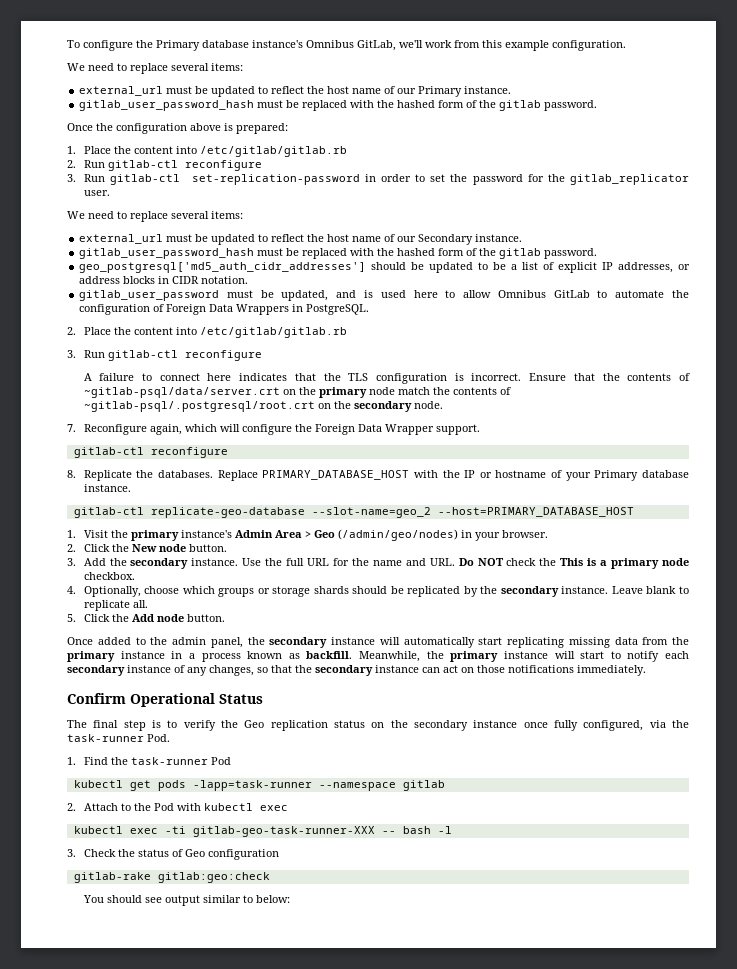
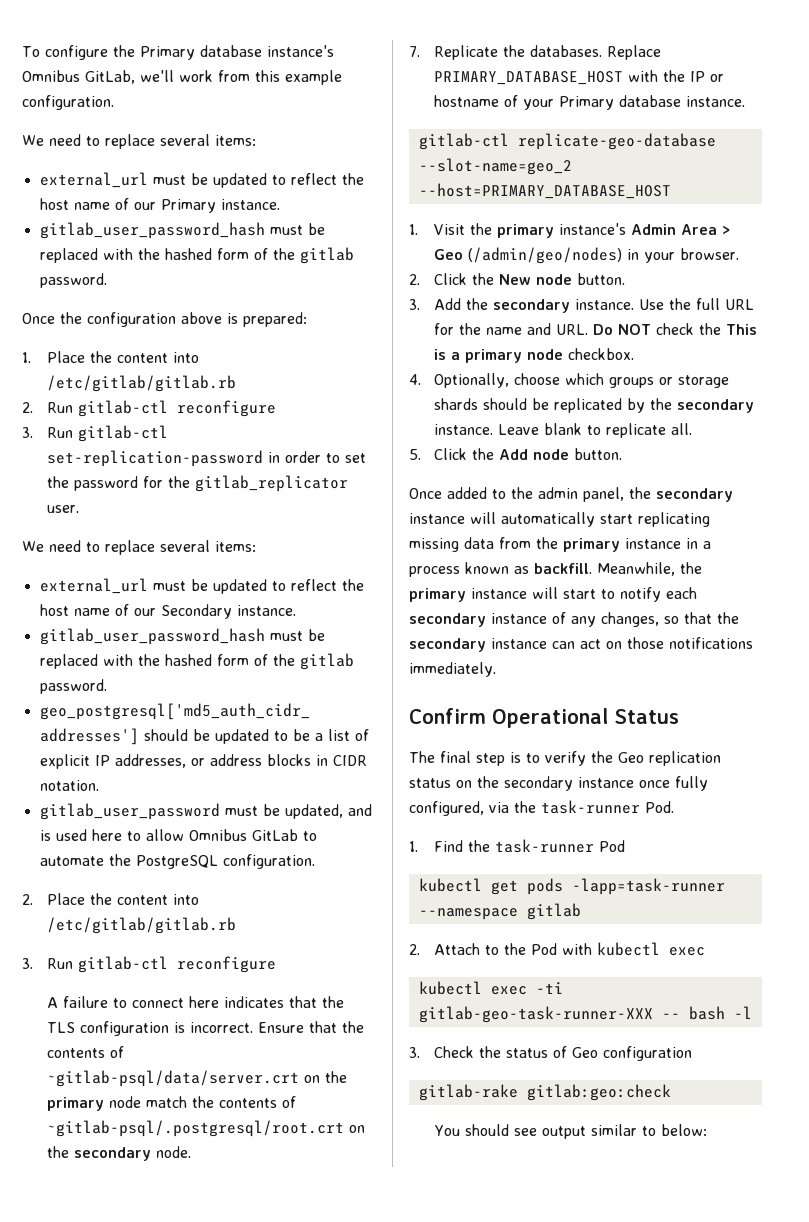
- gitlab_user_password must be updated, and is used here to allow Omnibus GitLab to automate the configuration of Foreign Data Wrappers in PostgreSQL.
+ gitlab_user_password must be updated, and is used here to allow Omnibus GitLab to automate the PostgreSQL configuration.
- 7. Reconfigure again, which will configure the Foreign Data Wrapper support.
- gitlab-ctl reconfigure
- 8. Replicate the databases.
+ 7. Replicate the databases.

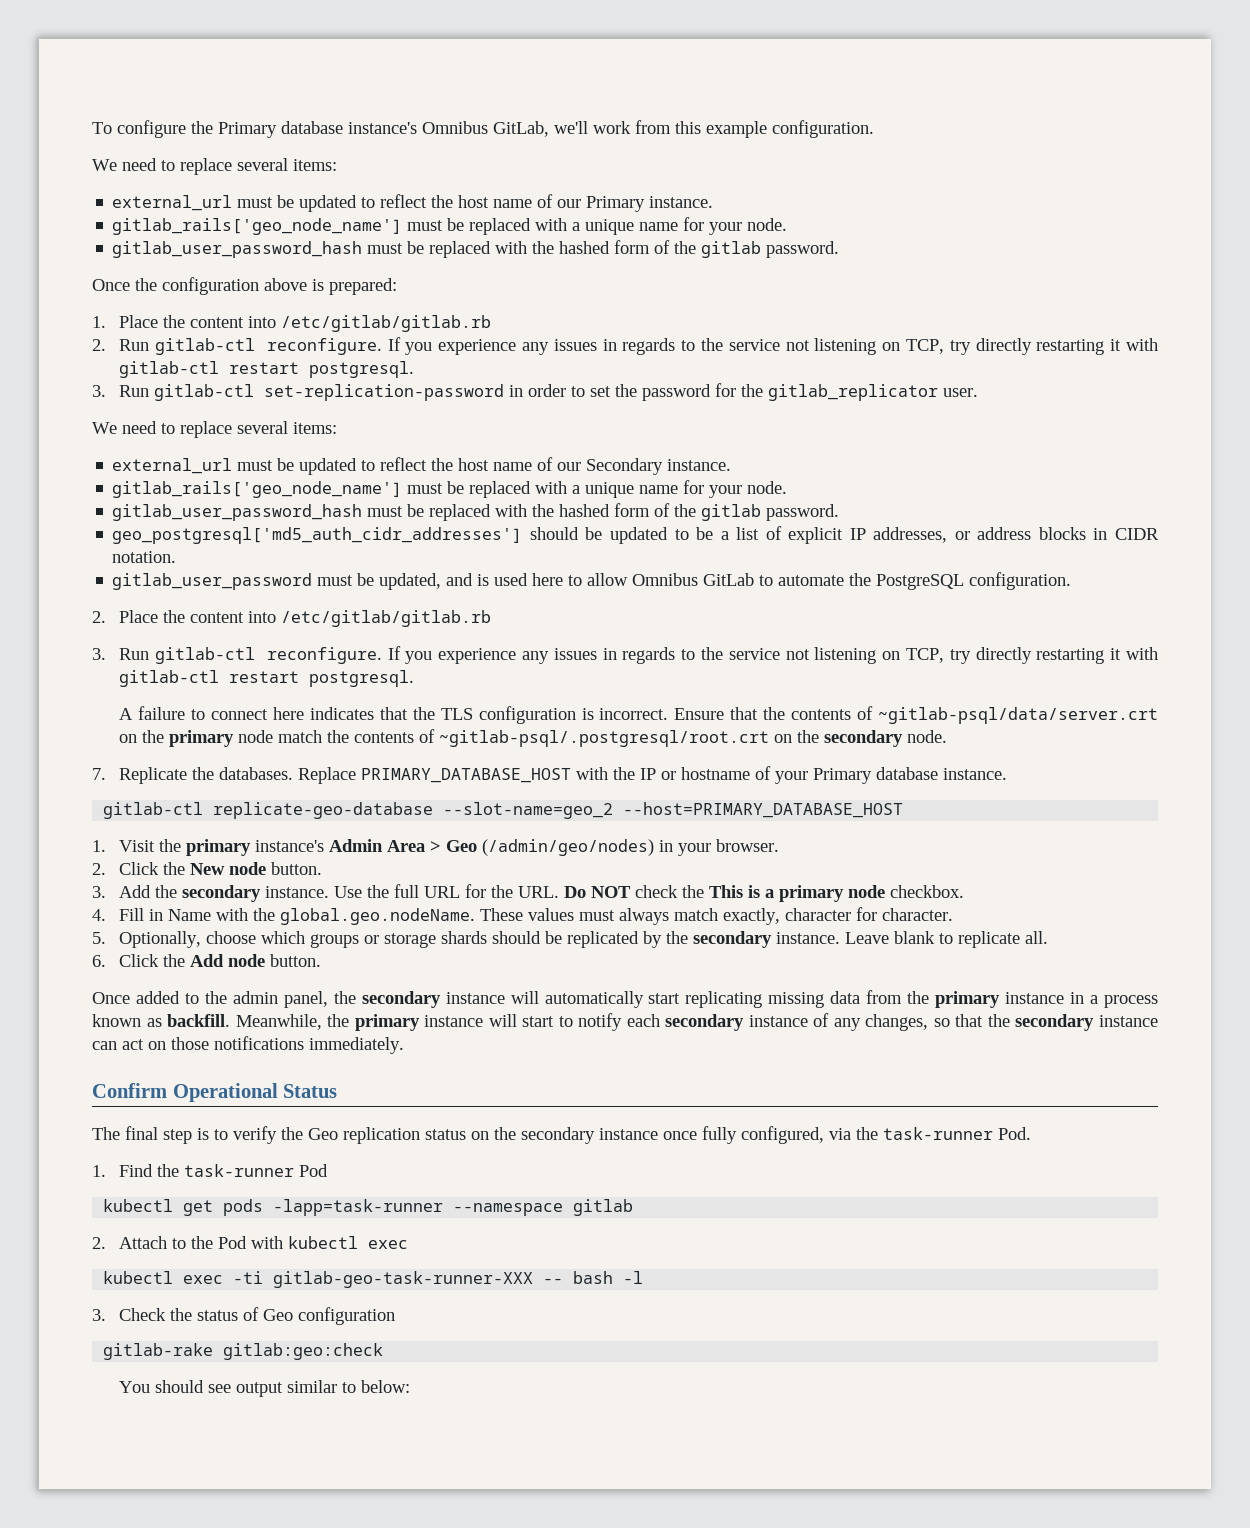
  external_url must be updated to reflect the host name of our Primary instance.
+ gitlab_rails['geo_node_name'] must be replaced with a unique name for your node.
- 2. Run gitlab-ctl reconfigure
+ 2. Run gitlab-ctl reconfigure. If you experience any issues in regards to the service not listening on TCP, try directly restarting it with gitlab-ctl restart postgresql.
  external_url must be updated to reflect the host name of our Secondary instance.
+ gitlab_rails['geo_node_name'] must be replaced with a unique name for your node.
- 3. Run gitlab-ctl reconfigure
+ 3. Run gitlab-ctl reconfigure. If you experience any issues in regards to the service not listening on TCP, try directly restarting it with gitlab-ctl restart postgresql.
- Use the full URL for the name and URL. Do NOT check the This is a primary node checkbox.
+ Use the full URL for the URL. Do NOT check the This is a primary node checkbox.
- 4. Optionally, choose which groups or storage shards should be replicated by the secondary instance.
+ 4. Fill in Name with the global.geo.nodeName. These values must always match exactly, character for character.
+ 5. Optionally, choose which groups or storage shards should be replicated by the secondary instance.
- 5. Click the Add node button.
+ 6. Click the Add node button.

